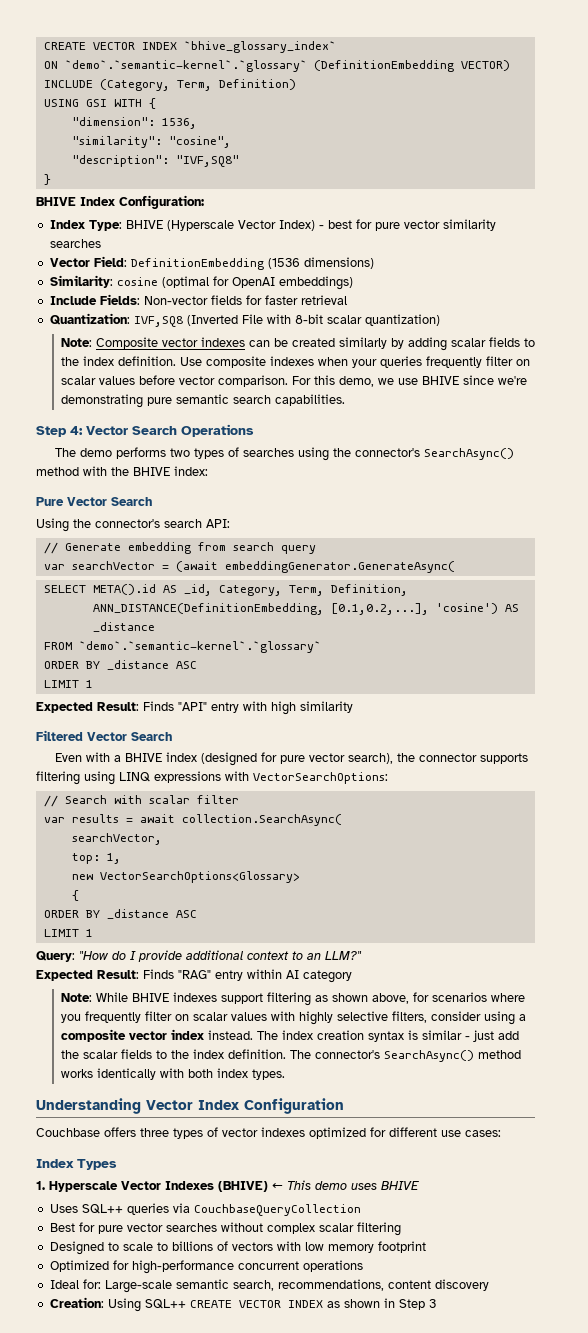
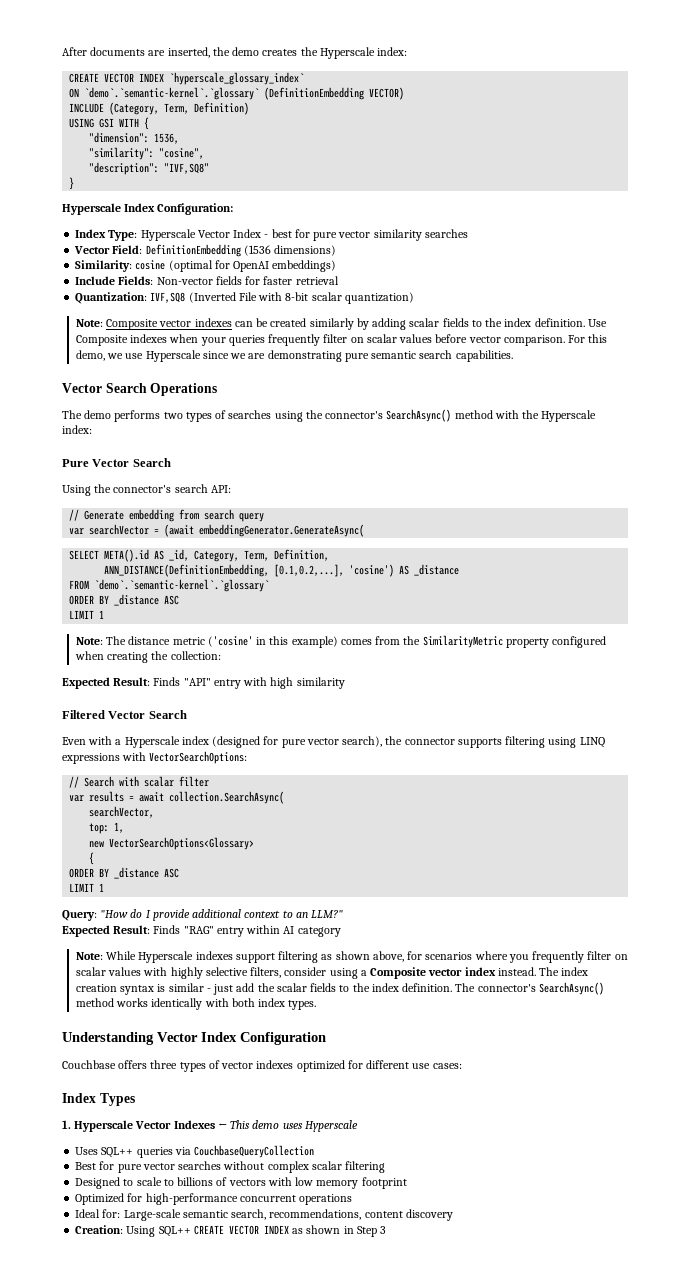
- CREATE VECTOR INDEX `bhive_glossary_index`
+ After documents are inserted, the demo creates the Hyperscale index:
+ CREATE VECTOR INDEX `hyperscale_glossary_index`
- BHIVE Index Configuration:
+ Hyperscale Index Configuration:
- Index Type: BHIVE (Hyperscale Vector Index) - best for pure vector similarity searches
+ Index Type: Hyperscale Vector Index - best for pure vector similarity searches
- Use composite indexes when your queries frequently filter on scalar values before vector comparison.
+ Use Composite indexes when your queries frequently filter on scalar values before vector comparison.
- For this demo, we use BHIVE since we're demonstrating pure semantic search capabilities.
+ For this demo, we use Hyperscale since we are demonstrating pure semantic search capabilities.
- Step 4: Vector Search Operations
+ Vector Search Operations
- The demo performs two types of searches using the connector's SearchAsync() method with the BHIVE index:
+ The demo performs two types of searches using the connector's SearchAsync() method with the Hyperscale index:
+ Note: The distance metric ('cosine' in this example) comes from the SimilarityMetric property configured when creating the collection:
- Even with a BHIVE index (designed for pure vector search), the connector supports filtering using LINQ expressions with VectorSearchOptions:
+ Even with a Hyperscale index (designed for pure vector search), the connector supports filtering using LINQ expressions with VectorSearchOptions:
- Note: While BHIVE indexes support filtering as shown above, for scenarios where you frequently filter on scalar values with highly selective filters, consider using a composite vector index instead.
+ Note: While Hyperscale indexes support filtering as shown above, for scenarios where you frequently filter on scalar values with highly selective filters, consider using a Composite vector index instead.
- 1. Hyperscale Vector Indexes (BHIVE) ← This demo uses BHIVE
+ 1. Hyperscale Vector Indexes ← This demo uses Hyperscale

